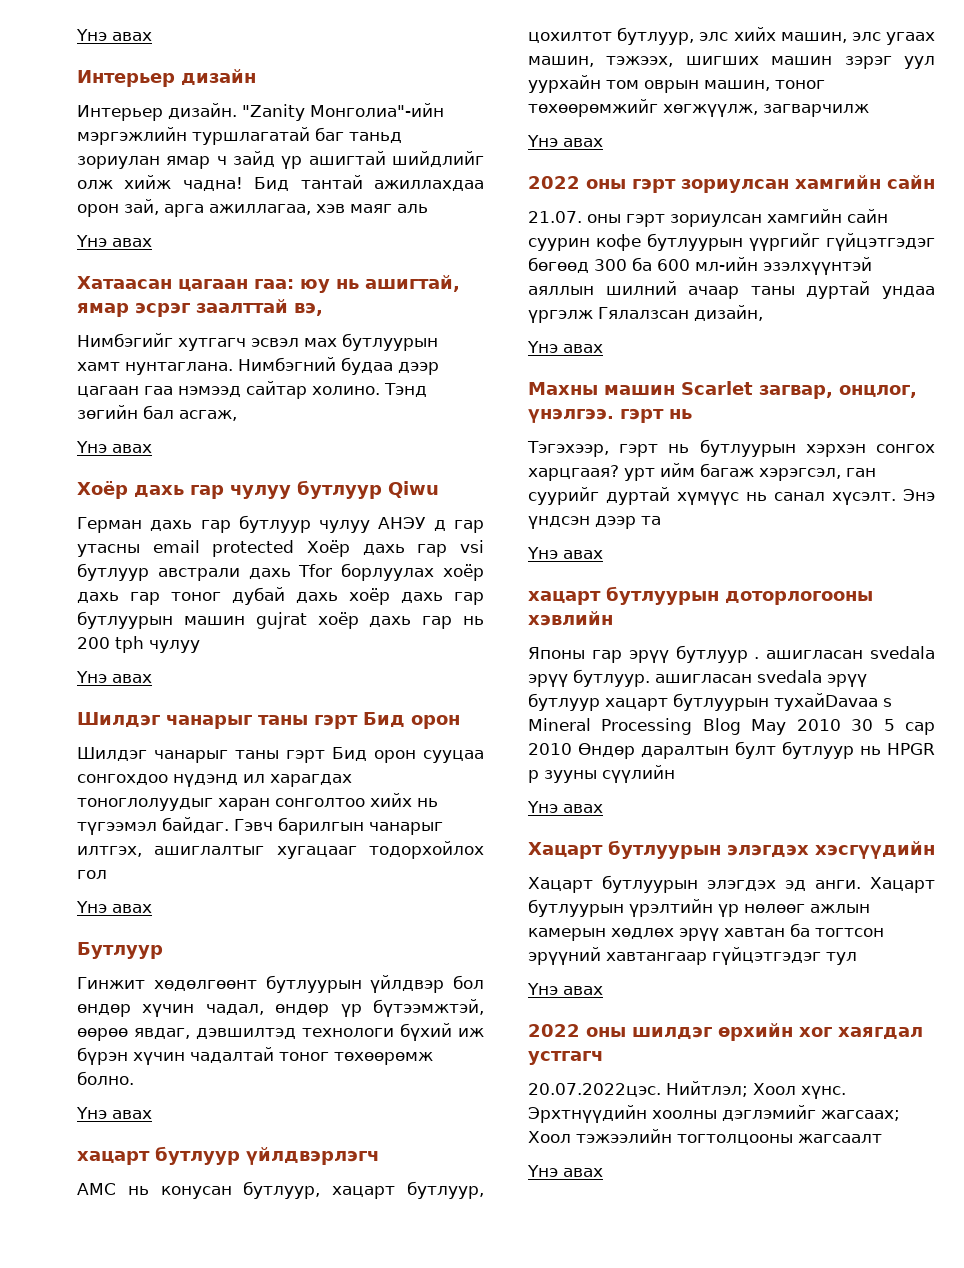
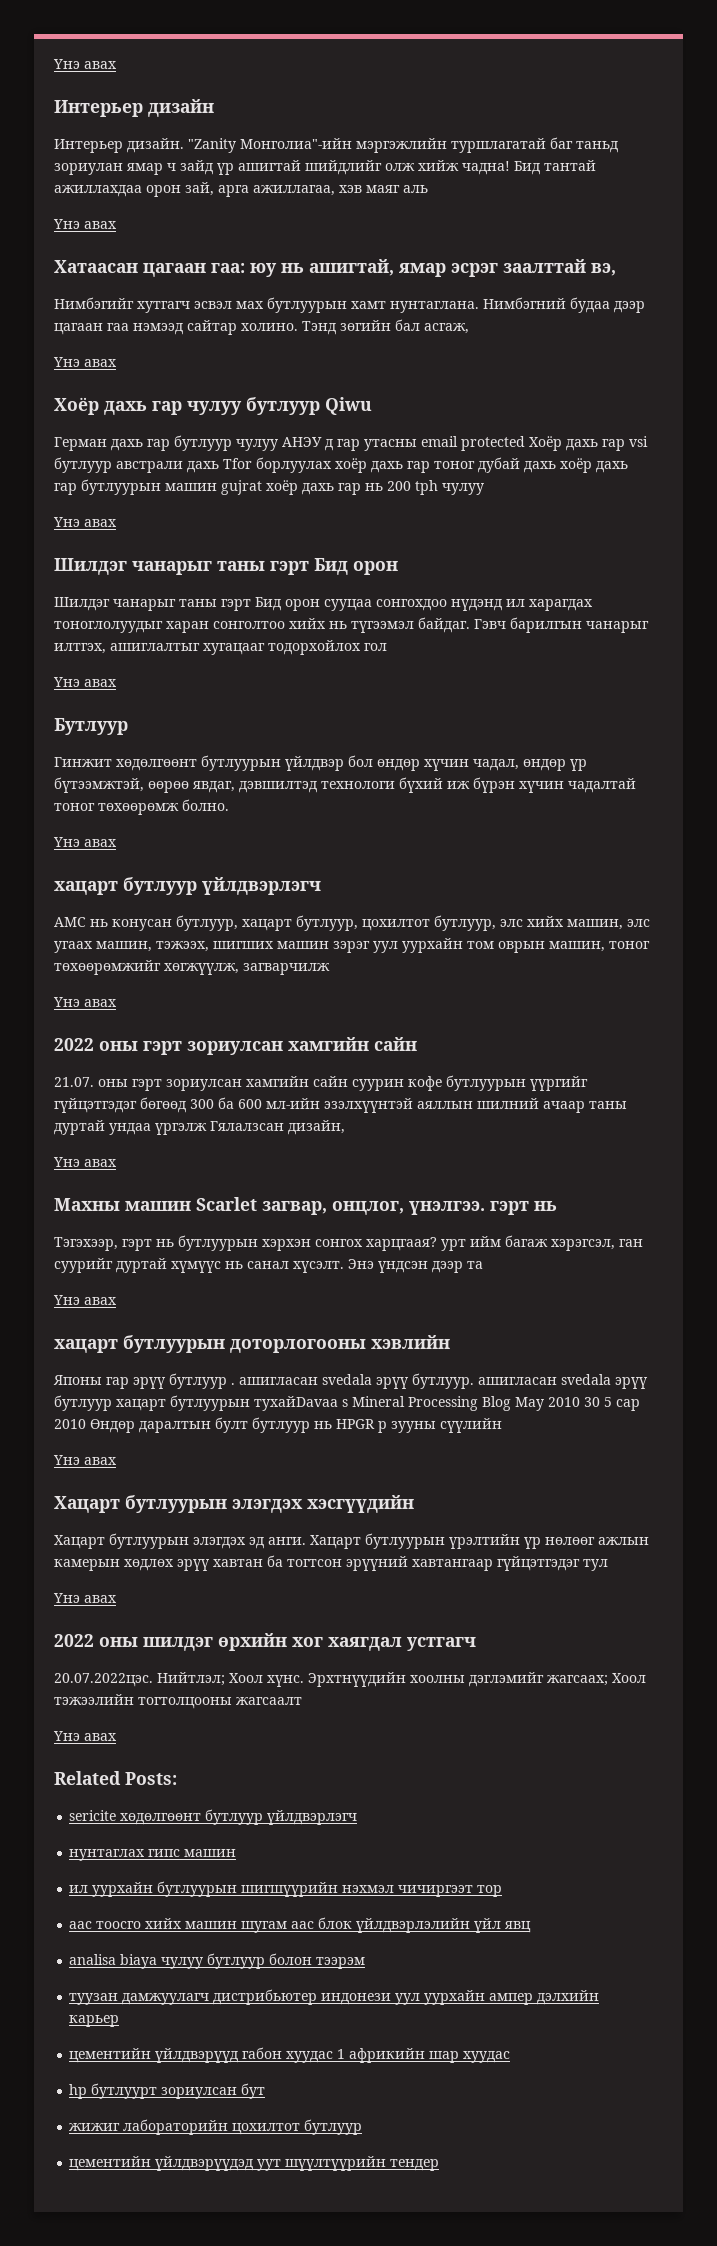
+ Related Posts:
+ sericite хөдөлгөөнт бутлуур үйлдвэрлэгч
+ нунтаглах гипс машин
+ ил уурхайн бутлуурын шигшүүрийн нэхмэл чичиргээт тор
+ aac тоосго хийх машин шугам aac блок үйлдвэрлэлийн үйл явц
+ analisa biaya чулуу бутлуур болон тээрэм
+ туузан дамжуулагч дистрибьютер индонези уул уурхайн ампер дэлхийн карьер
+ цементийн үйлдвэрүүд габон хуудас 1 африкийн шар хуудас
+ hp бутлуурт зориулсан бут
+ жижиг лабораторийн цохилтот бутлуур
+ цементийн үйлдвэрүүдэд уут шүүлтүүрийн тендер

